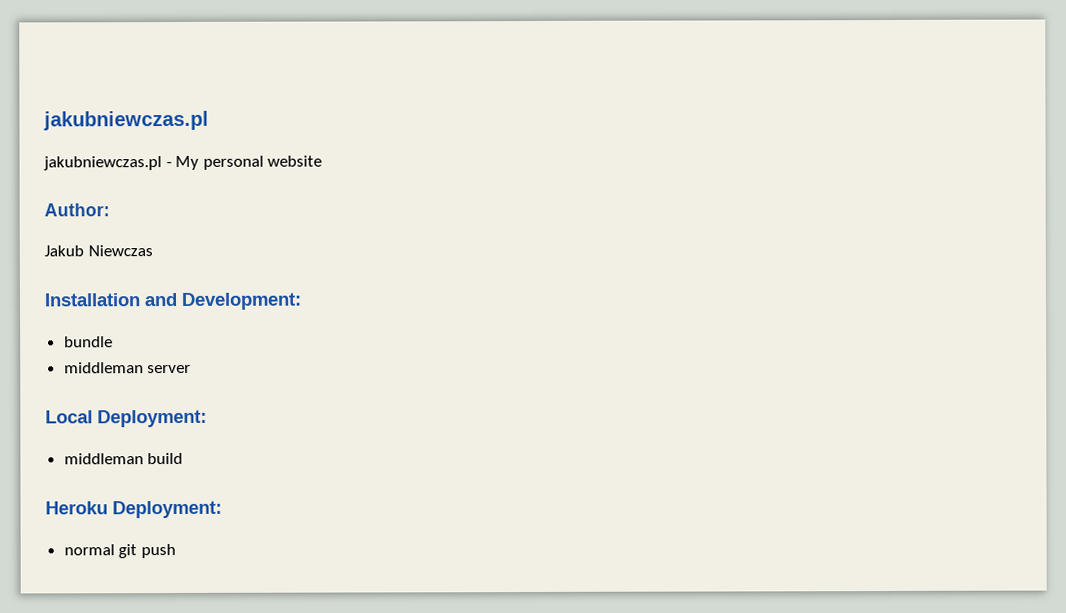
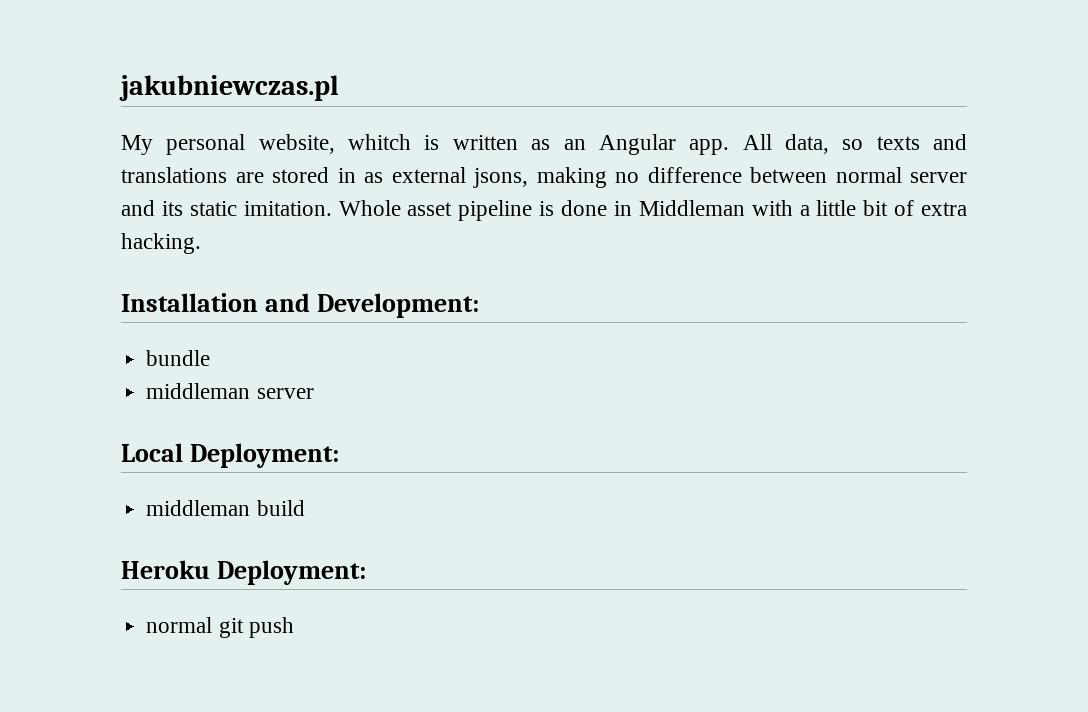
- jakubniewczas.pl - My personal website
- Author:
- Jakub Niewczas
+ My personal website, whitch is written as an Angular app. All data, so texts and translations are stored in as external jsons, making no difference between normal server and its static imitation. Whole asset pipeline is done in Middleman with a little bit of extra hacking.

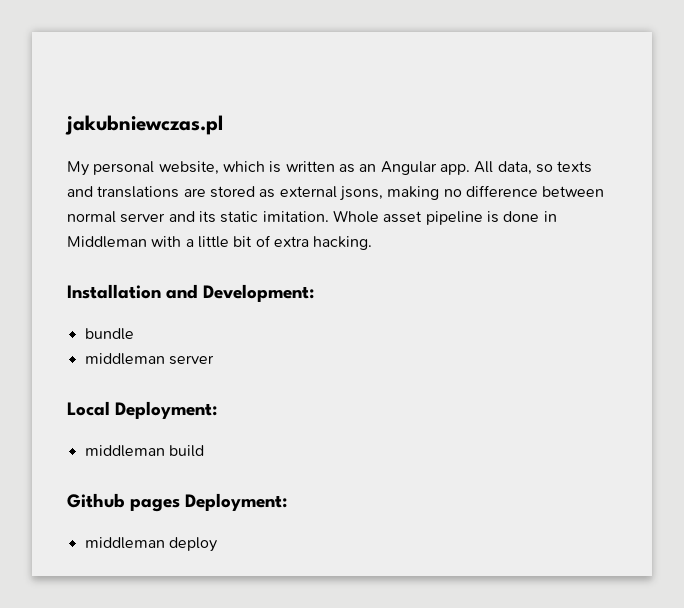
- My personal website, whitch is written as an Angular app.
+ My personal website, which is written as an Angular app.
- All data, so texts and translations are stored in as external jsons, making no difference between normal server and its static imitation.
+ All data, so texts and translations are stored as external jsons, making no difference between normal server and its static imitation.
- Heroku Deployment:
- normal git push
+ Github pages Deployment:
+ middleman deploy

